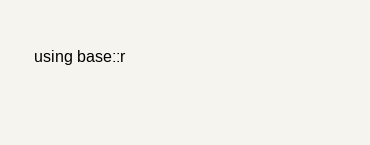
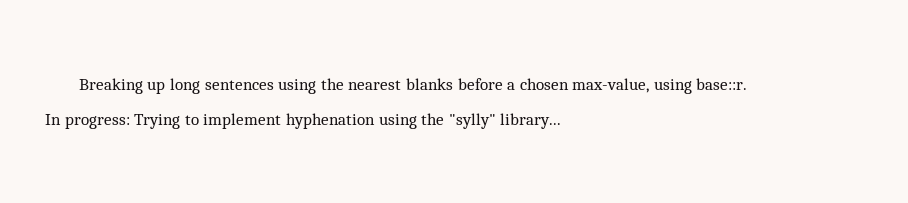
- using base::r
+ Breaking up long sentences using the nearest blanks before a chosen max-value, using base::r.
+ In progress: Trying to implement hyphenation using the "sylly" library...

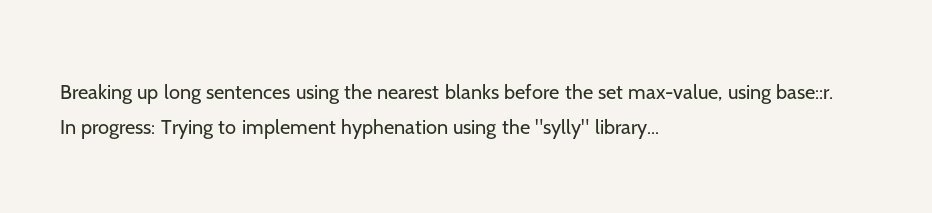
- Breaking up long sentences using the nearest blanks before a chosen max-value, using base::r.
+ Breaking up long sentences using the nearest blanks before the set max-value, using base::r.

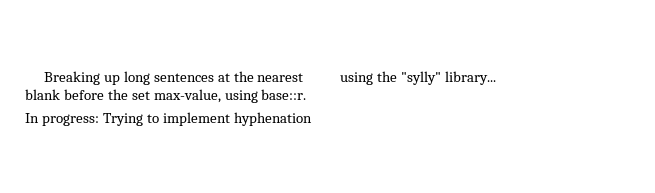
- Breaking up long sentences using the nearest blanks before the set max-value, using base::r.
+ Breaking up long sentences at the nearest blank before the set max-value, using base::r.

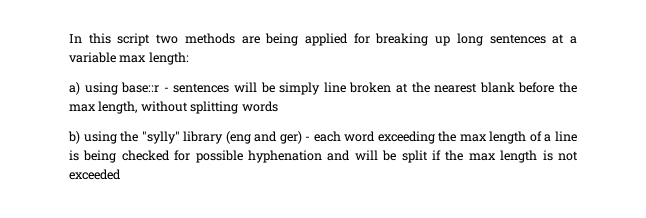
- Breaking up long sentences at the nearest blank before the set max-value, using base::r.
- In progress: Trying to implement hyphenation using the "sylly" library...
+ In this script two methods are being applied for breaking up long sentences at a variable max length:
+ a) using base::r - sentences will be simply line broken at the nearest blank before the max length, without splitting words
+ b) using the "sylly" library (eng and ger) - each word exceeding the max length of a line is being checked for possible hyphenation and will be split if the max length is not exceeded

